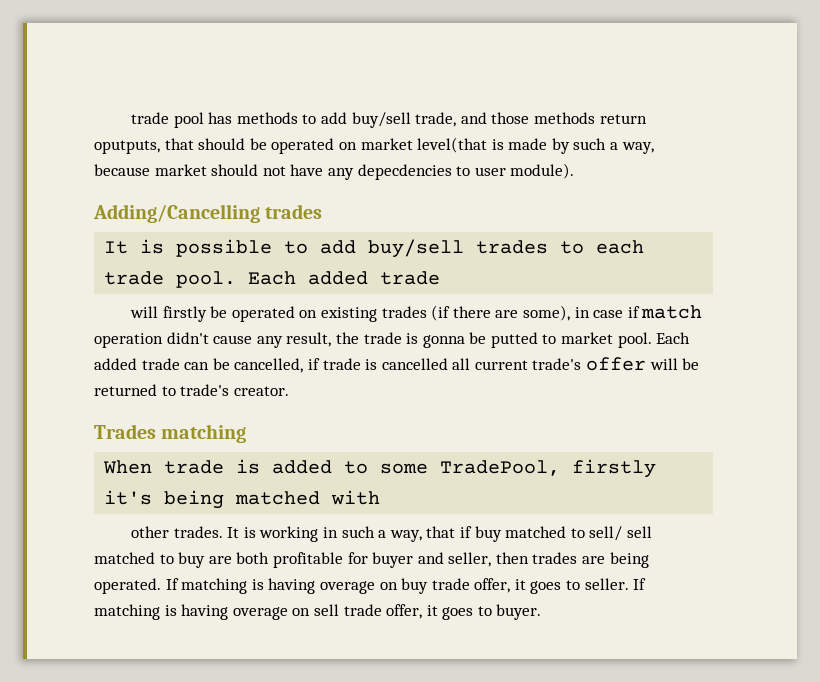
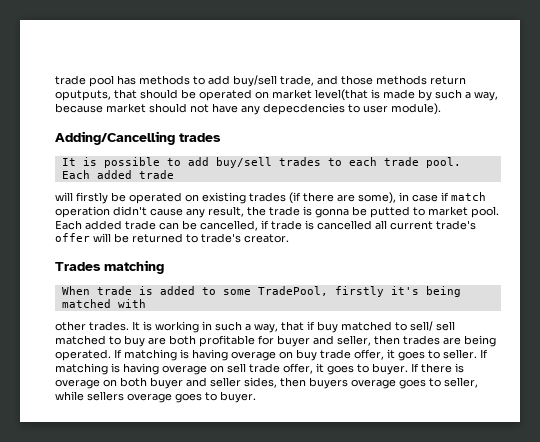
+ If there is overage on both buyer and seller sides, then buyers overage goes to seller, while sellers overage goes to buyer.

